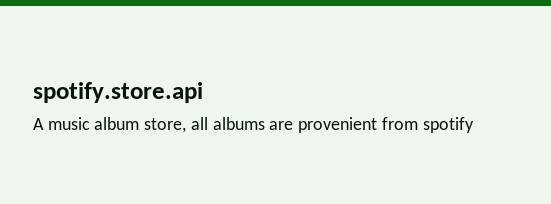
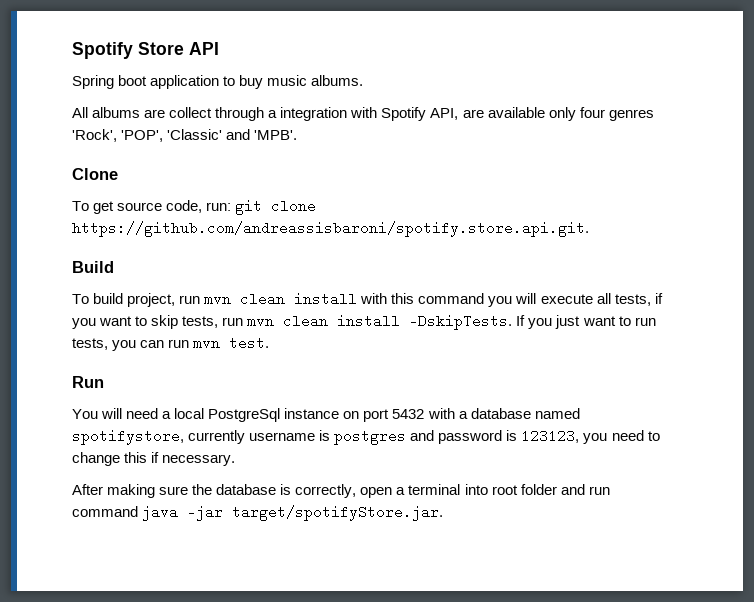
- spotify.store.api
- A music album store, all albums are provenient from spotify
+ Spotify Store API
+ Spring boot application to buy music albums.
+ All albums are collect through a integration with Spotify API, are available only four genres 'Rock', 'POP', 'Classic' and 'MPB'.
+ Clone
+ To get source code, run: git clone https://github.com/andreassisbaroni/spotify.store.api.git.
+ Build
+ To build project, run mvn clean install with this command you will execute all tests, if you want to skip tests, run mvn clean install -DskipTests. If you just want to run tests, you can run mvn test.
+ Run
+ You will need a local PostgreSql instance on port 5432 with a database named spotifystore, currently username is postgres and password is 123123, you need to change this if necessary.
+ After making sure the database is correctly, open a terminal into root folder and run command java -jar target/spotifyStore.jar.

